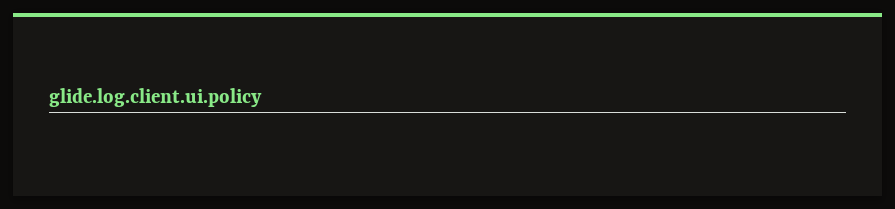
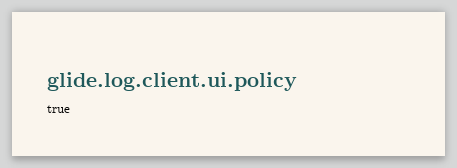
+ true

